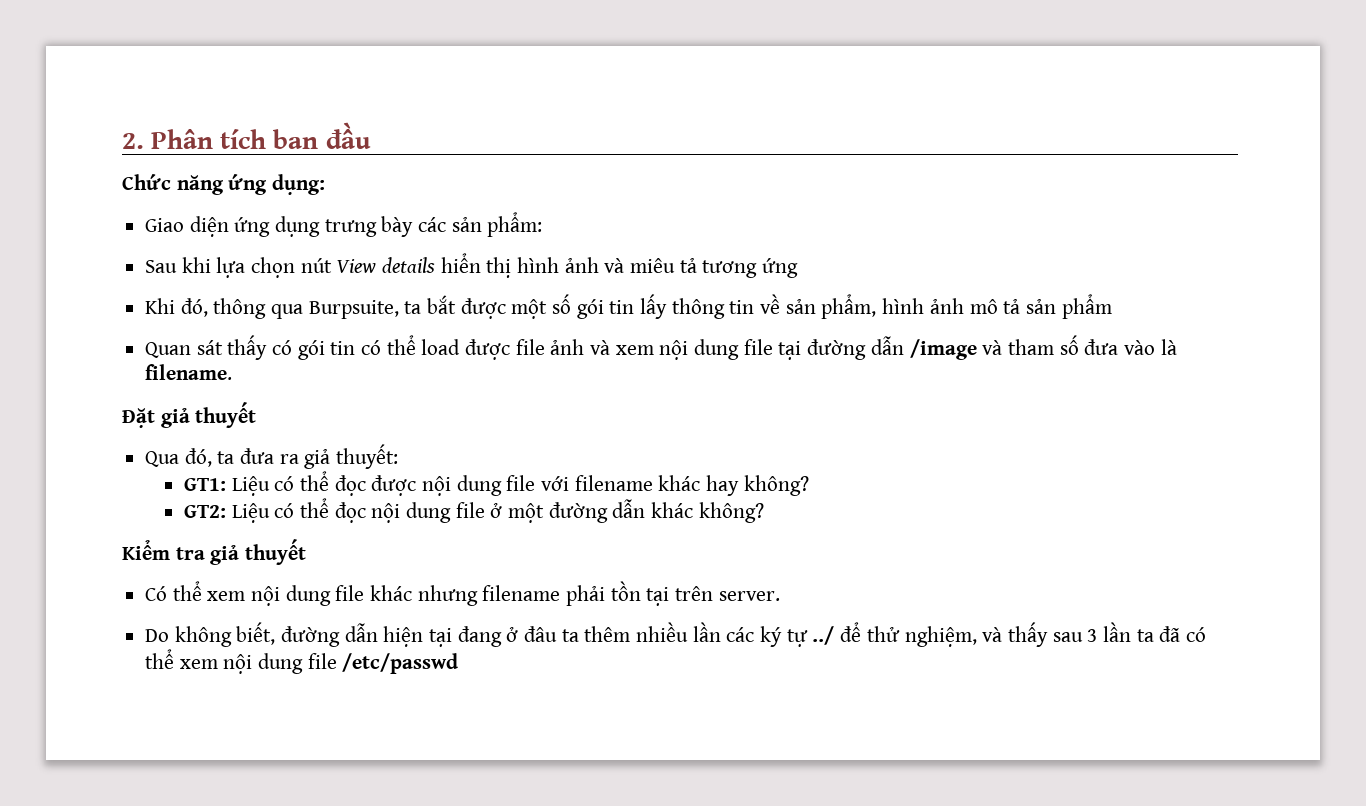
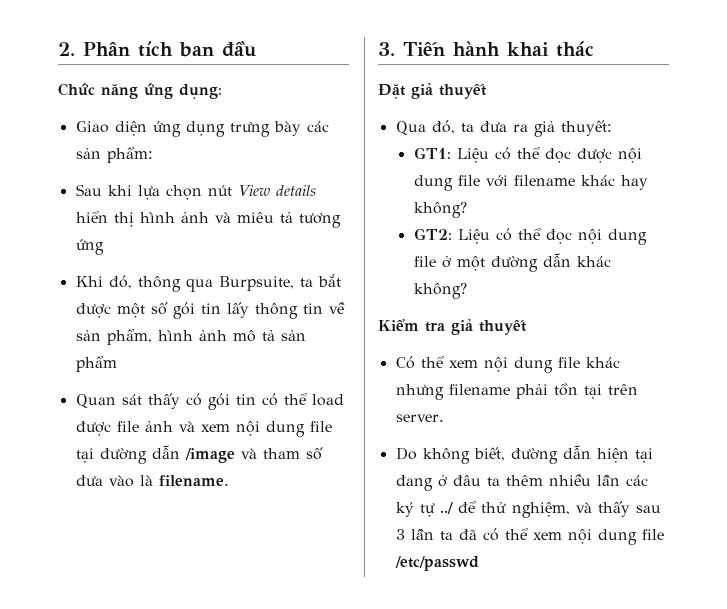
+ 3. Tiến hành khai thác

